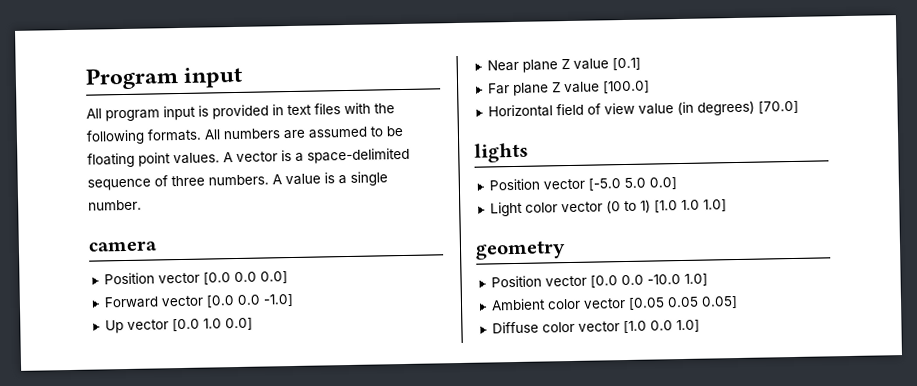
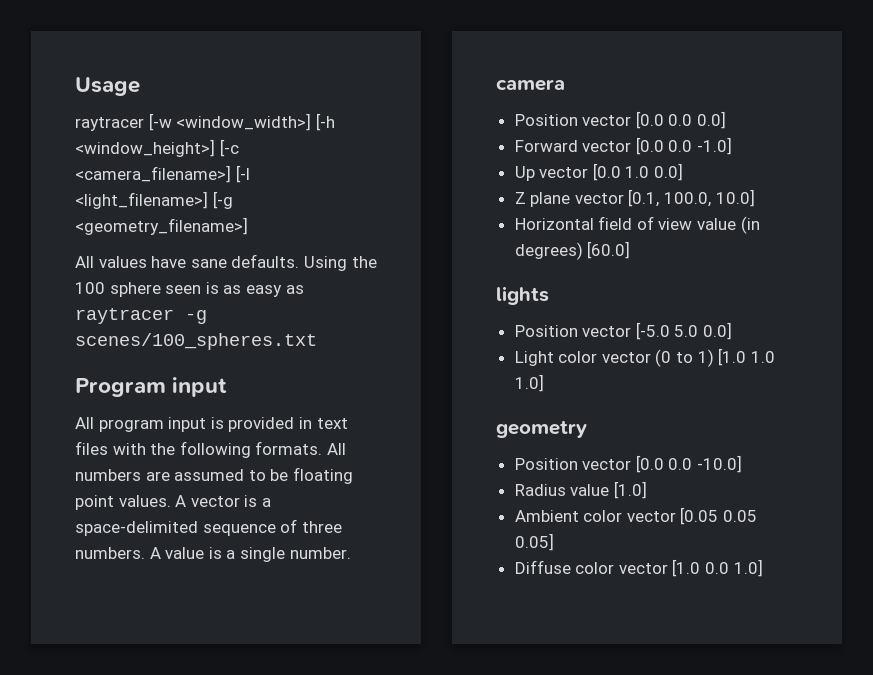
+ Usage
+ raytracer [-w <window_width>] [-h <window_height>] [-c <camera_filename>] [-l <light_filename>] [-g <geometry_filename>]
+ All values have sane defaults. Using the 100 sphere seen is as easy as raytracer -g scenes/100_spheres.txt
- Near plane Z value [0.1]
- Far plane Z value [100.0]
+ Z plane vector [0.1, 100.0, 10.0]
- Horizontal field of view value (in degrees) [70.0]
+ Horizontal field of view value (in degrees) [60.0]
- Position vector [0.0 0.0 -10.0 1.0]
+ Position vector [0.0 0.0 -10.0]
+ Radius value [1.0]

